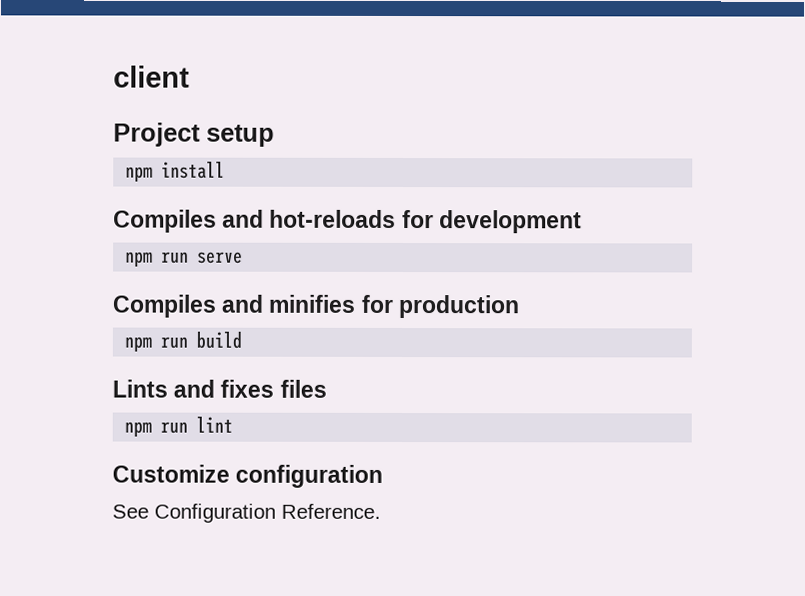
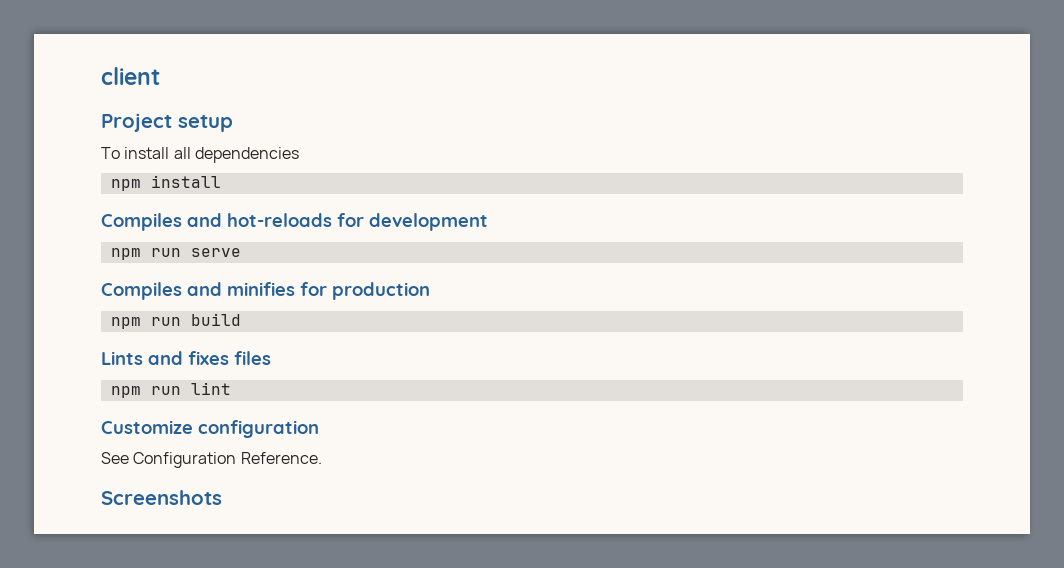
+ To install all dependencies
+ Screenshots

